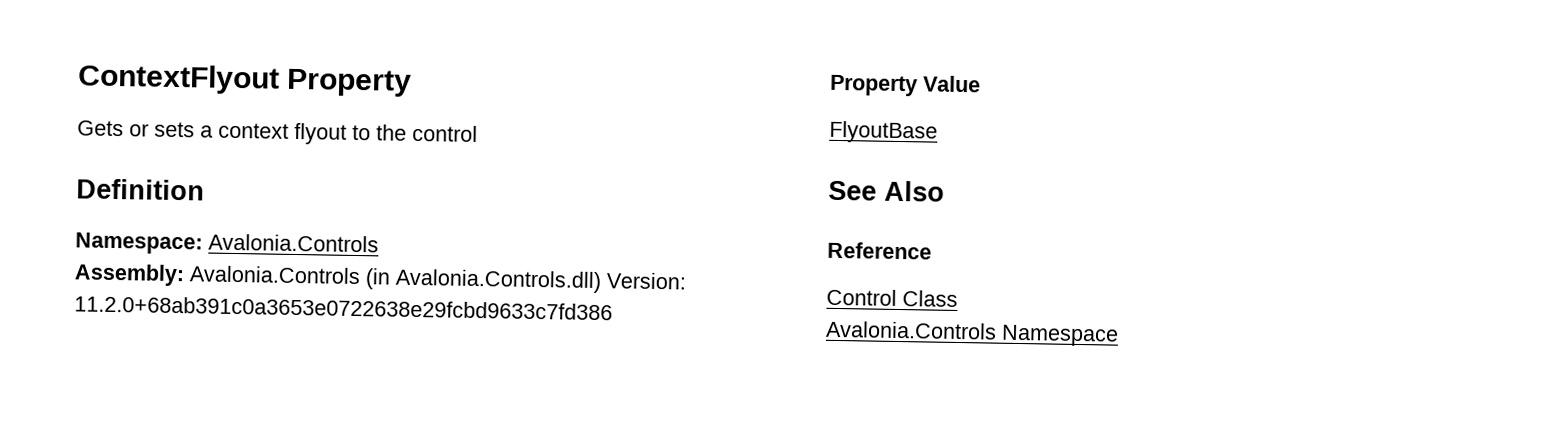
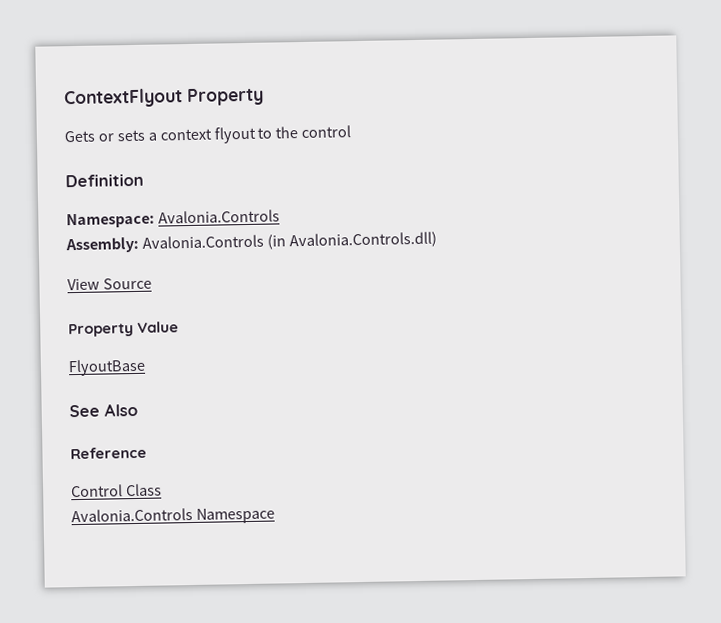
- Assembly: Avalonia.Controls (in Avalonia.Controls.dll) Version: 11.2.0+68ab391c0a3653e0722638e29fcbd9633c7fd386
+ Assembly: Avalonia.Controls (in Avalonia.Controls.dll)
+ View Source

